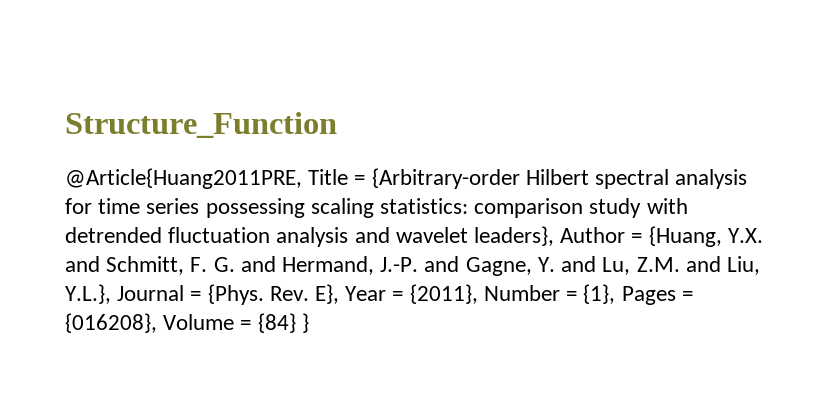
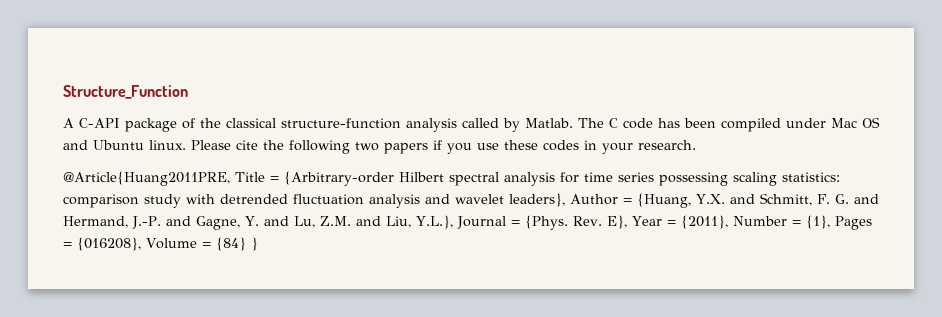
+ A C-API package of the classical structure-function analysis called by Matlab. The C code has been compiled under Mac OS and Ubuntu linux. Please cite the following two papers if you use these codes in your research.

